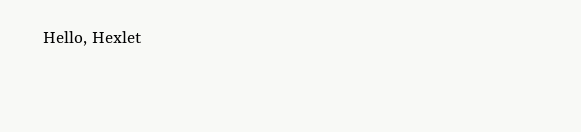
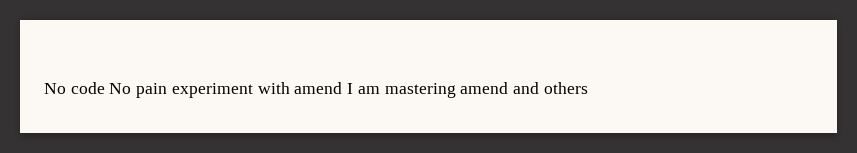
- Hello, Hexlet
+ No code No pain experiment with amend I am mastering amend and others

